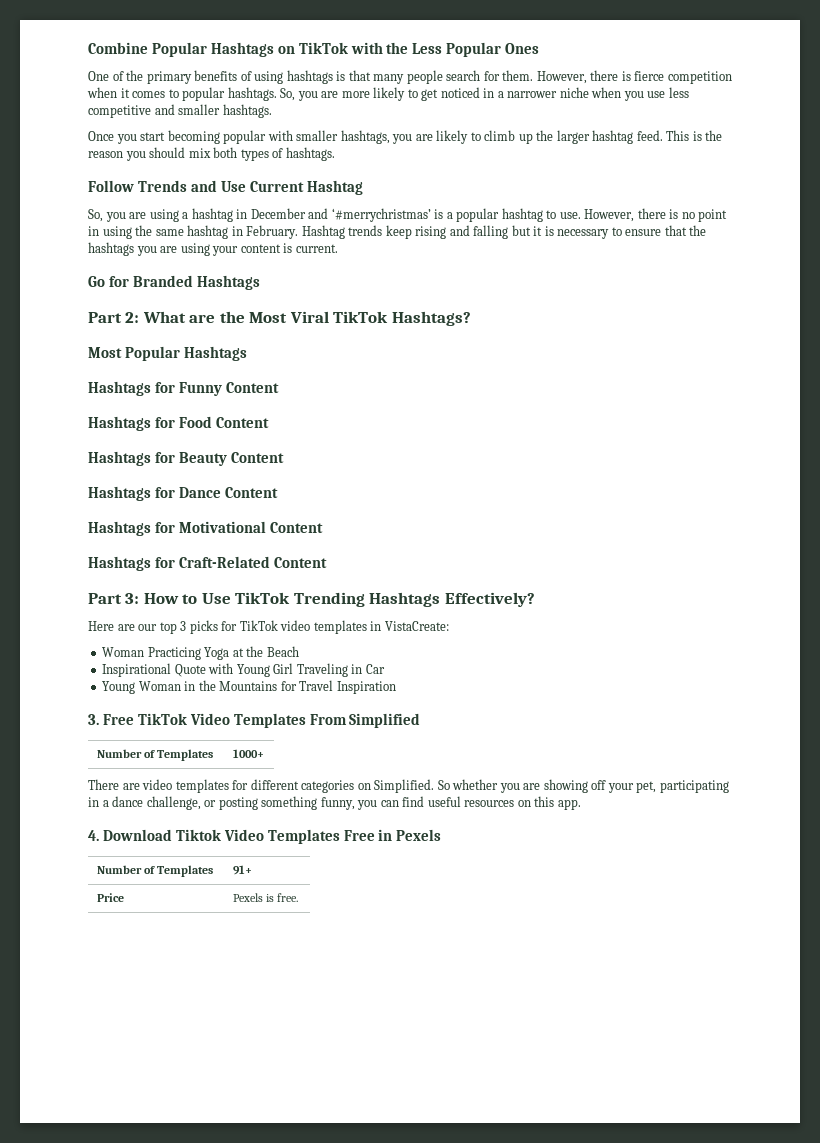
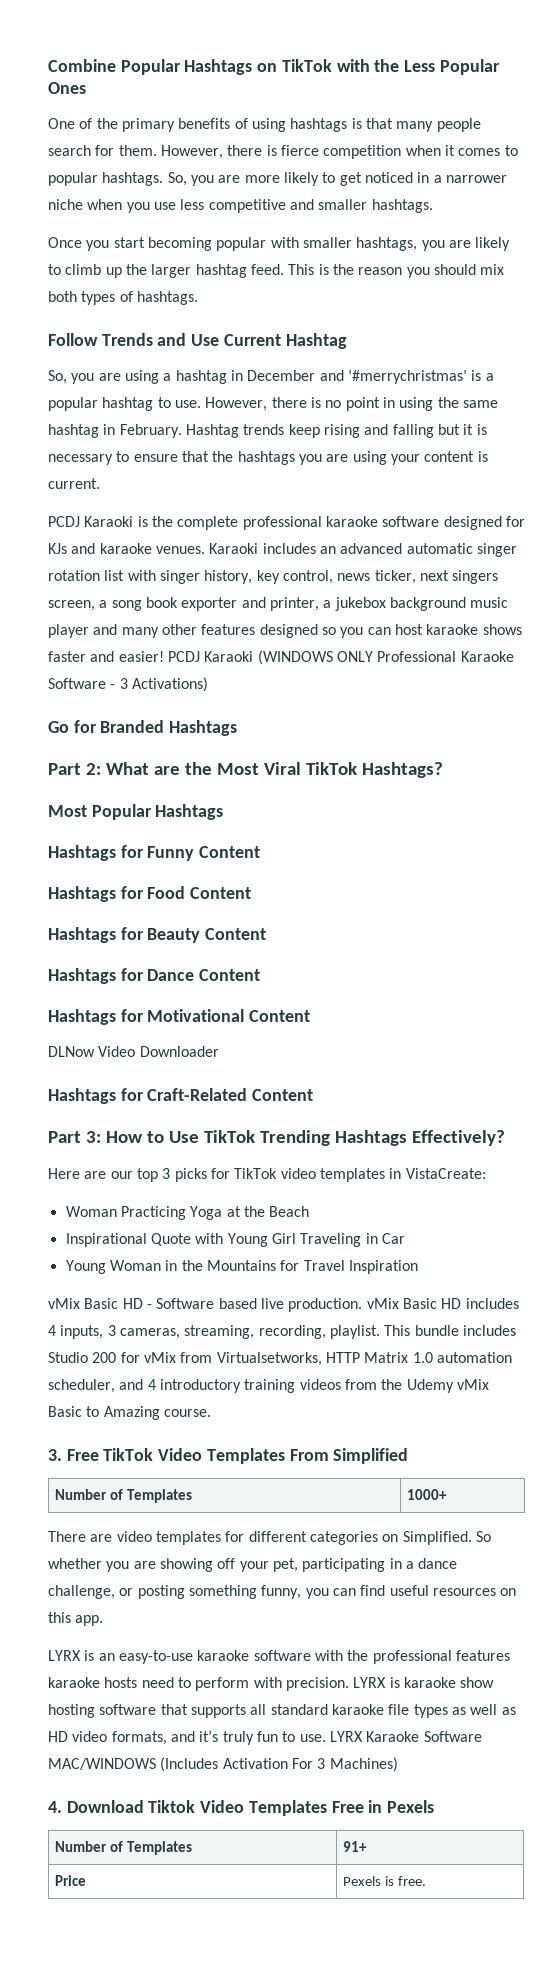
+ PCDJ Karaoki is the complete professional karaoke software designed for KJs and karaoke venues. Karaoki includes an advanced automatic singer rotation list with singer history, key control, news ticker, next singers screen, a song book exporter and printer, a jukebox background music player and many other features designed so you can host karaoke shows faster and easier! PCDJ Karaoki (WINDOWS ONLY Professional Karaoke Software - 3 Activations)
+ DLNow Video Downloader
+ vMix Basic HD - Software based live production. vMix Basic HD includes 4 inputs, 3 cameras, streaming, recording, playlist. This bundle includes Studio 200 for vMix from Virtualsetworks, HTTP Matrix 1.0 automation scheduler, and 4 introductory training videos from the Udemy vMix Basic to Amazing course.
+ LYRX is an easy-to-use karaoke software with the professional features karaoke hosts need to perform with precision. LYRX is karaoke show hosting software that supports all standard karaoke file types as well as HD video formats, and it’s truly fun to use. LYRX Karaoke Software MAC/WINDOWS (Includes Activation For 3 Machines)

